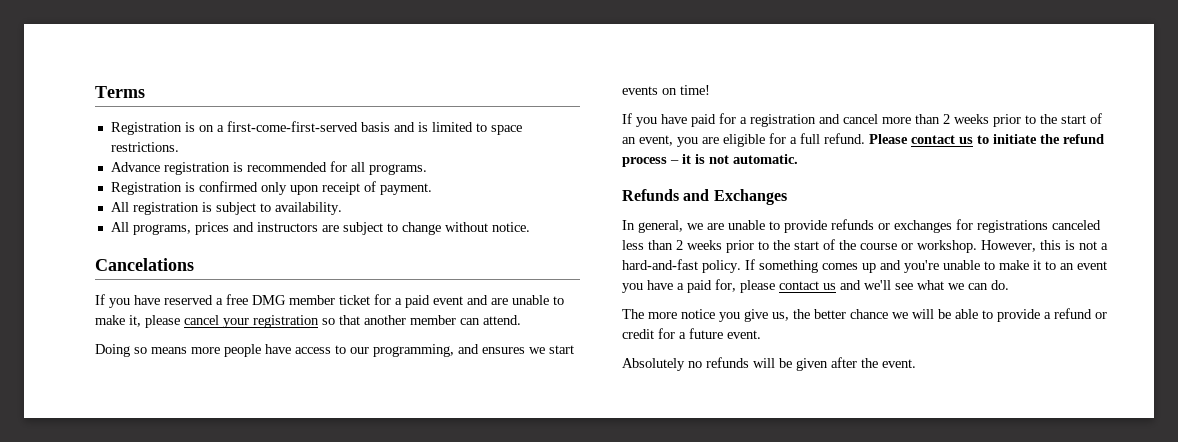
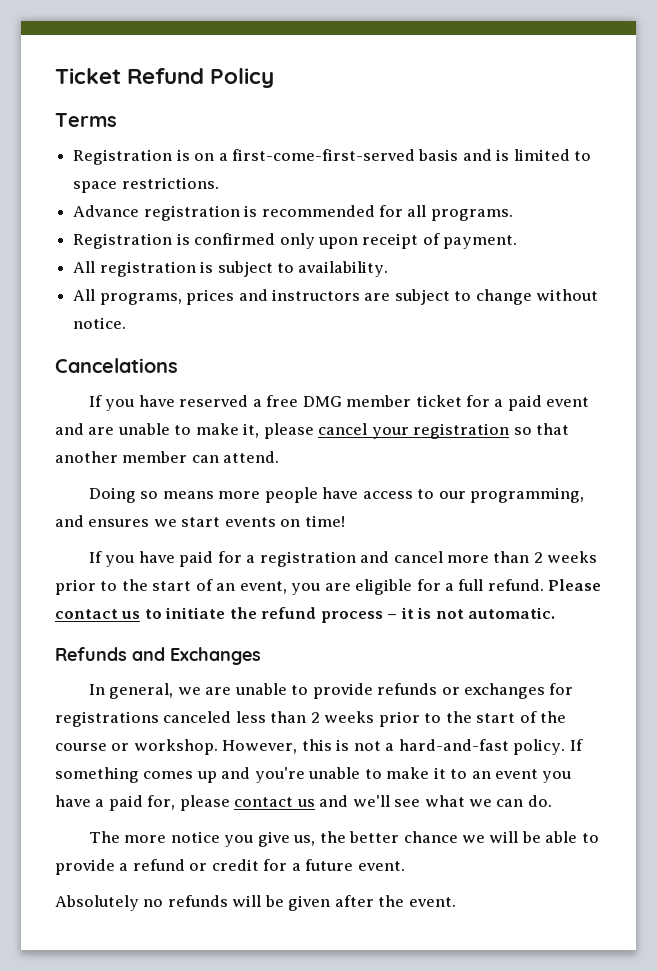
+ Ticket Refund Policy

